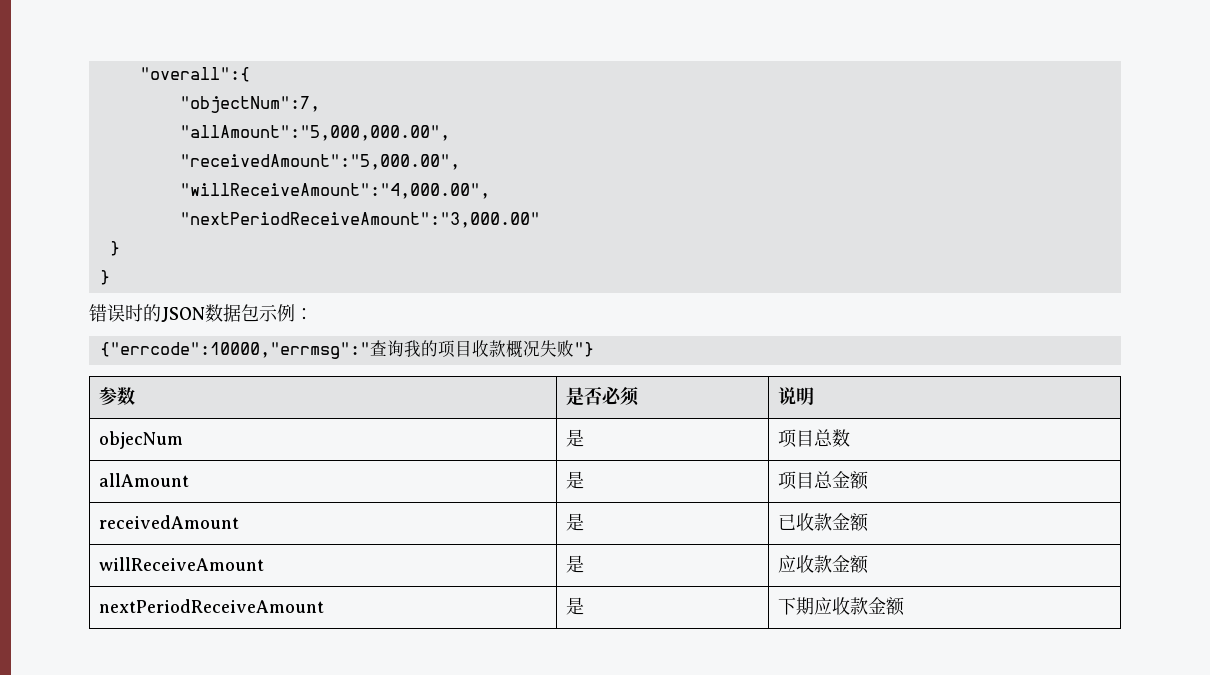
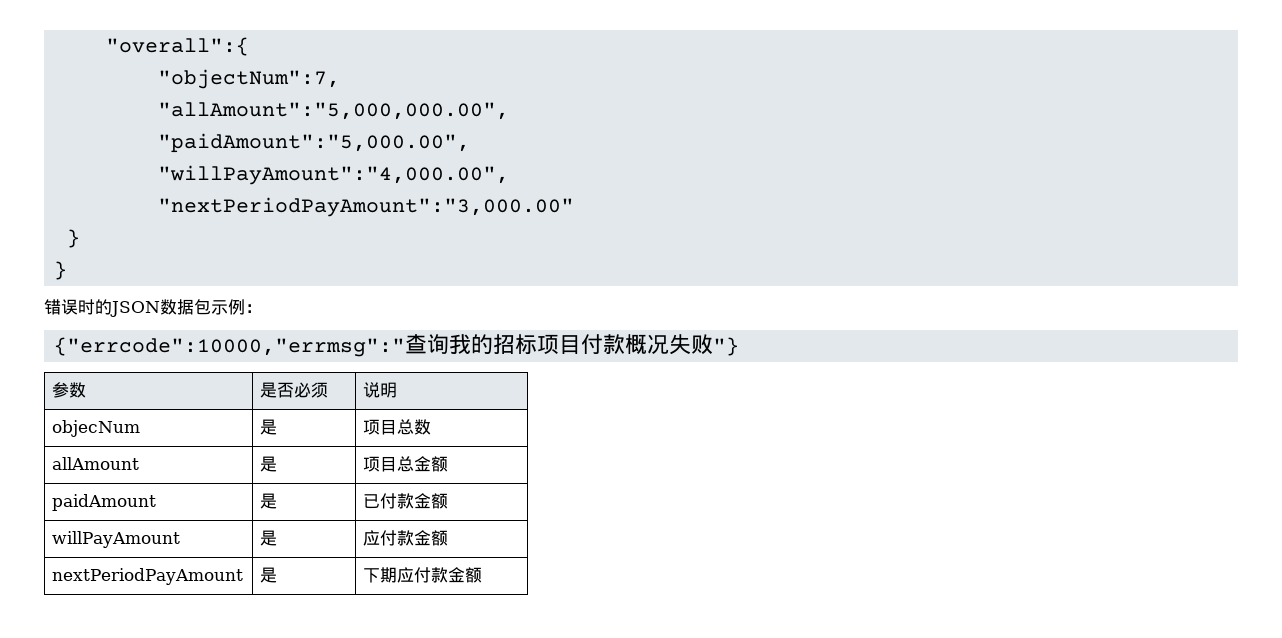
- "receivedAmount":"5,000.00",
- "willReceiveAmount":"4,000.00",
- "nextPeriodReceiveAmount":"3,000.00"
+ "paidAmount":"5,000.00",
+ "willPayAmount":"4,000.00",
+ "nextPeriodPayAmount":"3,000.00"
- {"errcode":10000,"errmsg":"查询我的项目收款概况失败"}
+ {"errcode":10000,"errmsg":"查询我的招标项目付款概况失败"}
- receivedAmount | 是 | 已收款金额
- willReceiveAmount | 是 | 应收款金额
- nextPeriodReceiveAmount | 是 | 下期应收款金额
+ paidAmount | 是 | 已付款金额
+ willPayAmount | 是 | 应付款金额
+ nextPeriodPayAmount | 是 | 下期应付款金额

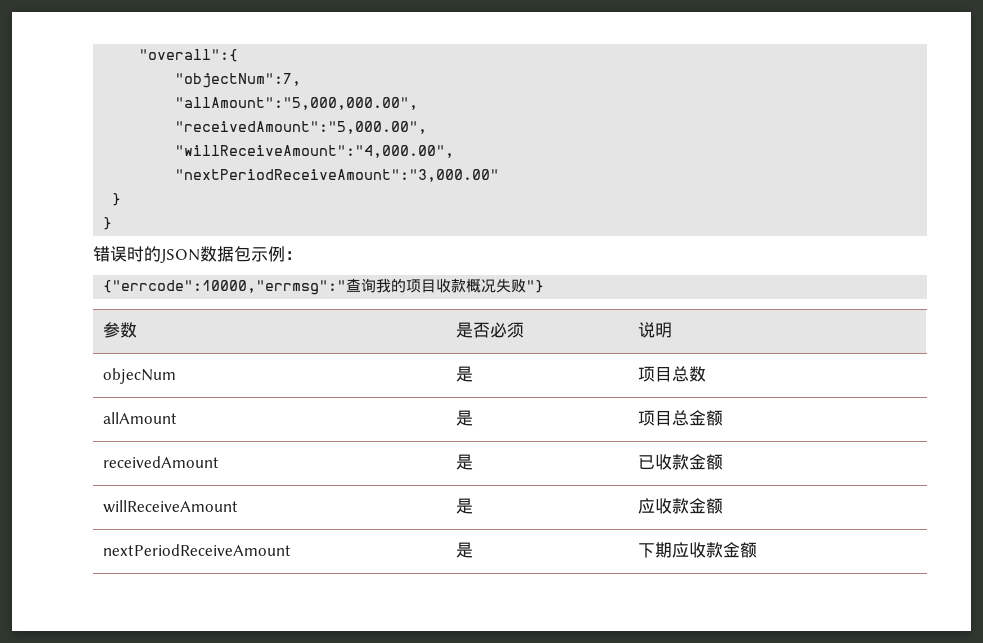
- "paidAmount":"5,000.00",
- "willPayAmount":"4,000.00",
- "nextPeriodPayAmount":"3,000.00"
+ "receivedAmount":"5,000.00",
+ "willReceiveAmount":"4,000.00",
+ "nextPeriodReceiveAmount":"3,000.00"
- {"errcode":10000,"errmsg":"查询我的招标项目付款概况失败"}
+ {"errcode":10000,"errmsg":"查询我的项目收款概况失败"}
- paidAmount | 是 | 已付款金额
- willPayAmount | 是 | 应付款金额
- nextPeriodPayAmount | 是 | 下期应付款金额
+ receivedAmount | 是 | 已收款金额
+ willReceiveAmount | 是 | 应收款金额
+ nextPeriodReceiveAmount | 是 | 下期应收款金额

